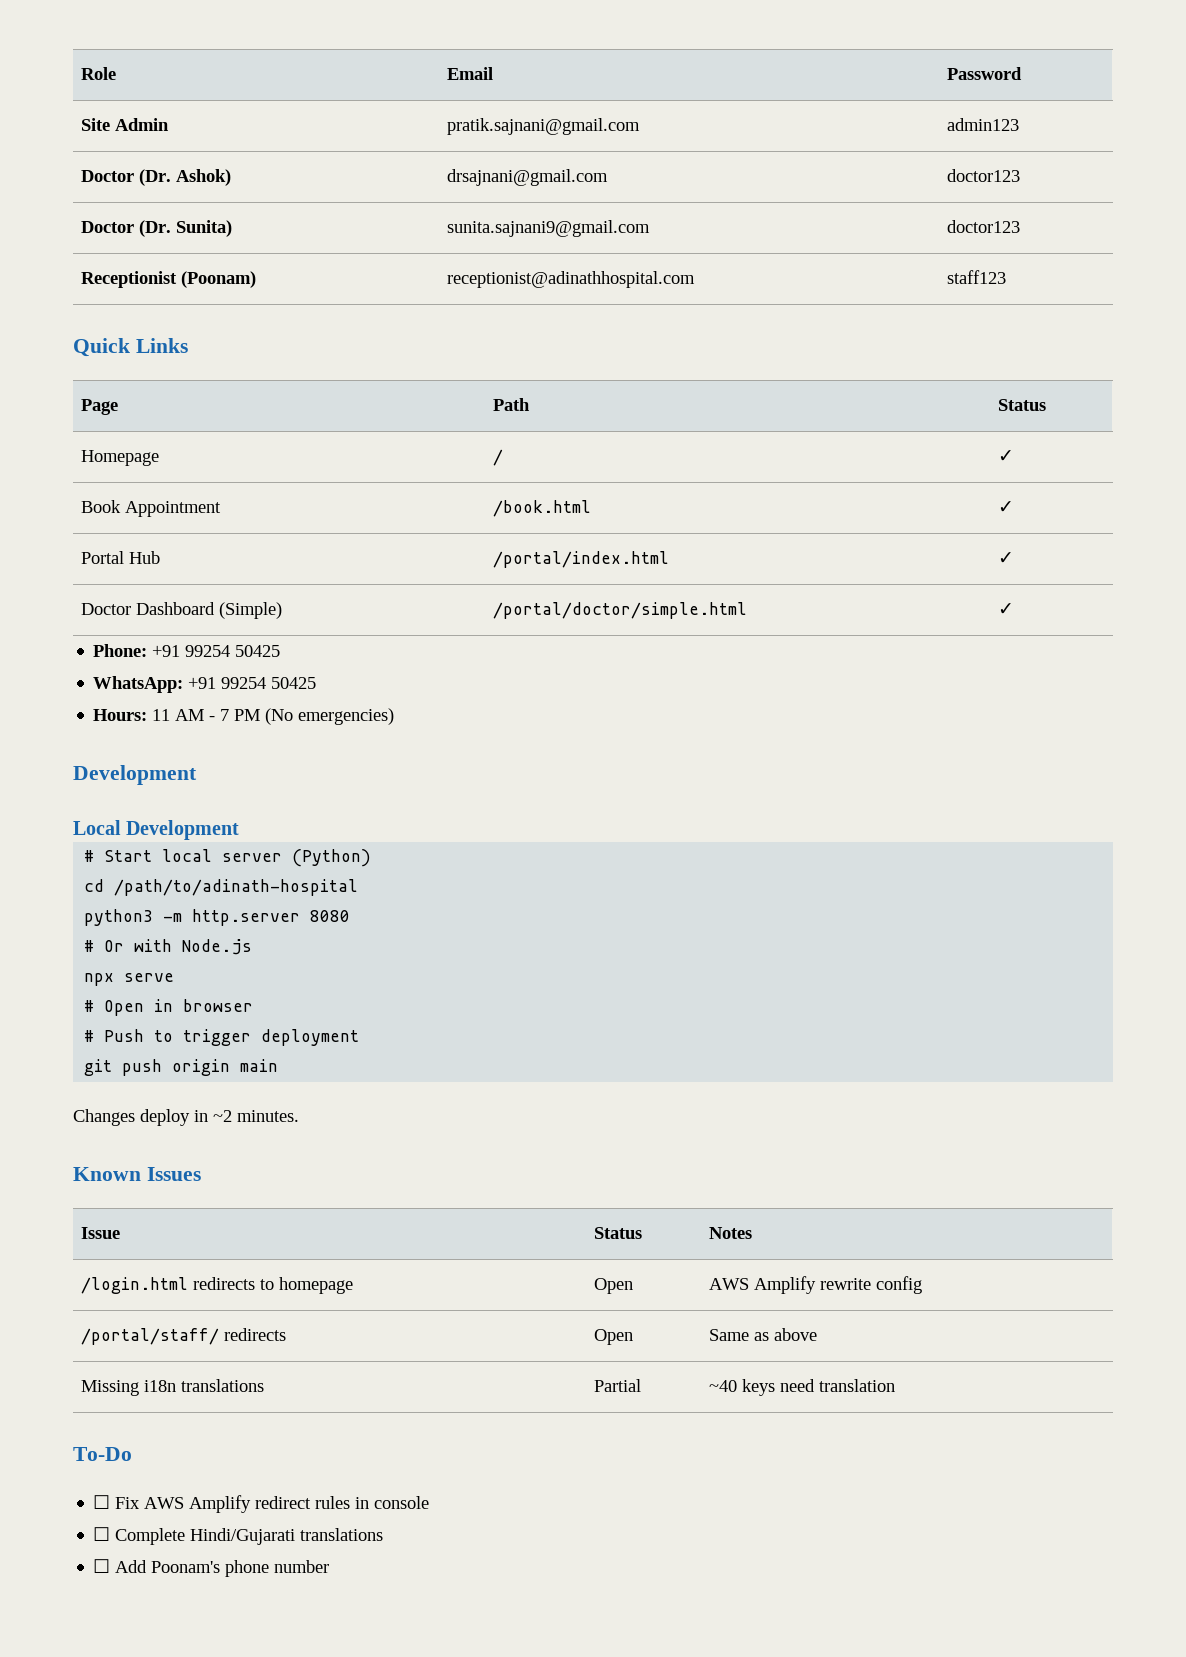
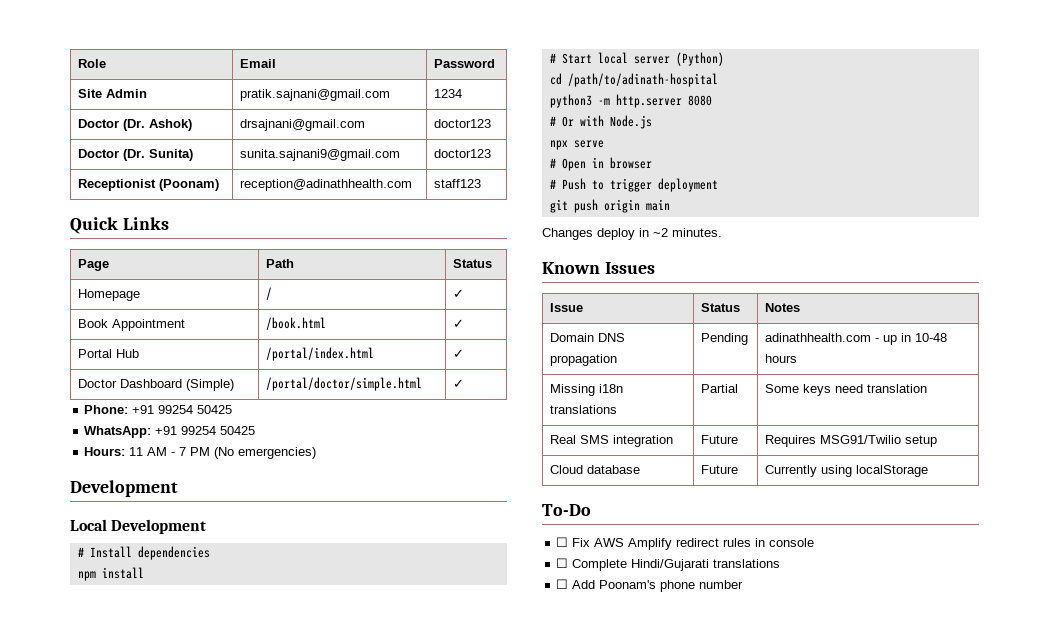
- Site Admin | pratik.sajnani@gmail.com | admin123
+ Site Admin | pratik.sajnani@gmail.com | 1234
- Receptionist (Poonam) | receptionist@adinathhospital.com | staff123
+ Receptionist (Poonam) | reception@adinathhealth.com | staff123
+ # Install dependencies
+ npm install
- /login.html redirects to homepage | Open | AWS Amplify rewrite config
- /portal/staff/ redirects | Open | Same as above
+ Domain DNS propagation | Pending | adinathhealth.com - up in 10-48 hours
- Missing i18n translations | Partial | ~40 keys need translation
+ Missing i18n translations | Partial | Some keys need translation
+ Real SMS integration | Future | Requires MSG91/Twilio setup
+ Cloud database | Future | Currently using localStorage

